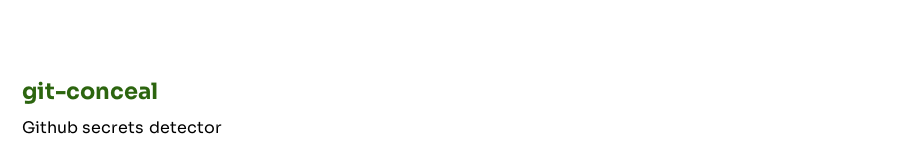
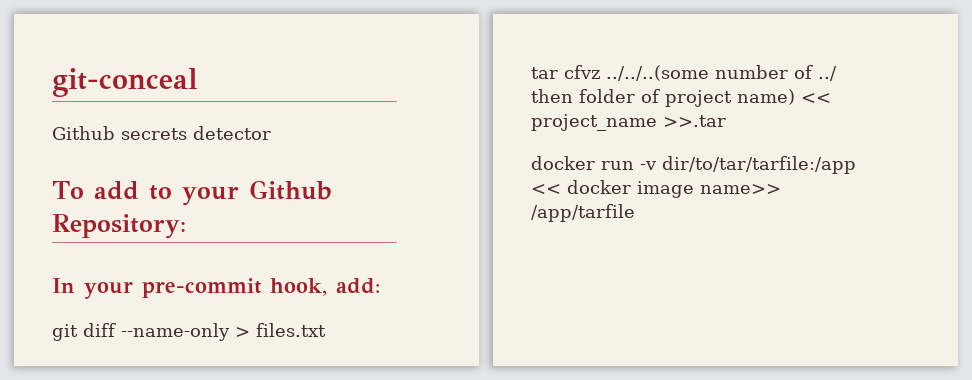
+ To add to your Github Repository:
+ In your pre-commit hook, add:
+ git diff --name-only > files.txt
+ tar cfvz ../../..(some number of ../ then folder of project name) << project_name >>.tar
+ docker run -v dir/to/tar/tarfile:/app << docker image name>> /app/tarfile

